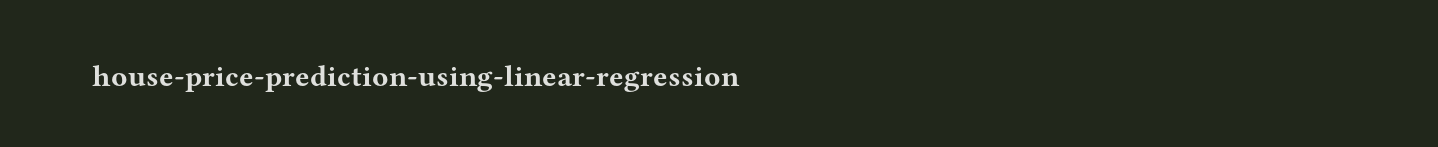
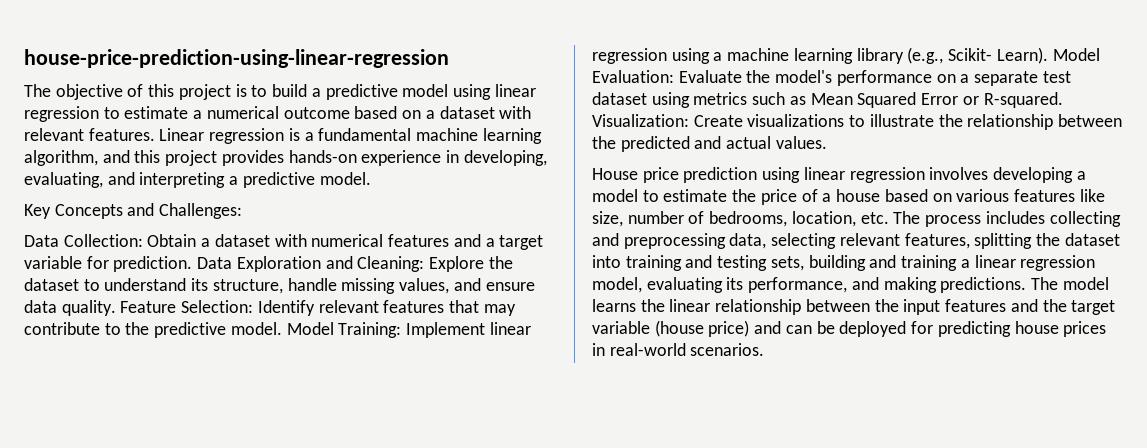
+ The objective of this project is to build a predictive model using linear regression to estimate a numerical outcome based on a dataset with relevant features. Linear regression is a fundamental machine learning algorithm, and this project provides hands-on experience in developing, evaluating, and interpreting a predictive model.
+ Key Concepts and Challenges:
+ Data Collection: Obtain a dataset with numerical features and a target variable for prediction. Data Exploration and Cleaning: Explore the dataset to understand its structure, handle missing values, and ensure data quality. Feature Selection: Identify relevant features that may contribute to the predictive model. Model Training: Implement linear regression using a machine learning library (e.g., Scikit- Learn). Model Evaluation: Evaluate the model's performance on a separate test dataset using metrics such as Mean Squared Error or R-squared. Visualization: Create visualizations to illustrate the relationship between the predicted and actual values.
+ House price prediction using linear regression involves developing a model to estimate the price of a house based on various features like size, number of bedrooms, location, etc. The process includes collecting and preprocessing data, selecting relevant features, splitting the dataset into training and testing sets, building and training a linear regression model, evaluating its performance, and making predictions. The model learns the linear relationship between the input features and the target variable (house price) and can be deployed for predicting house prices in real-world scenarios.

